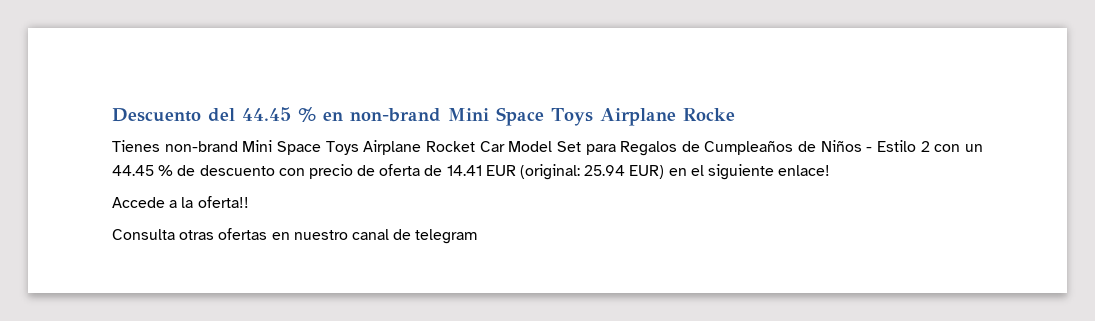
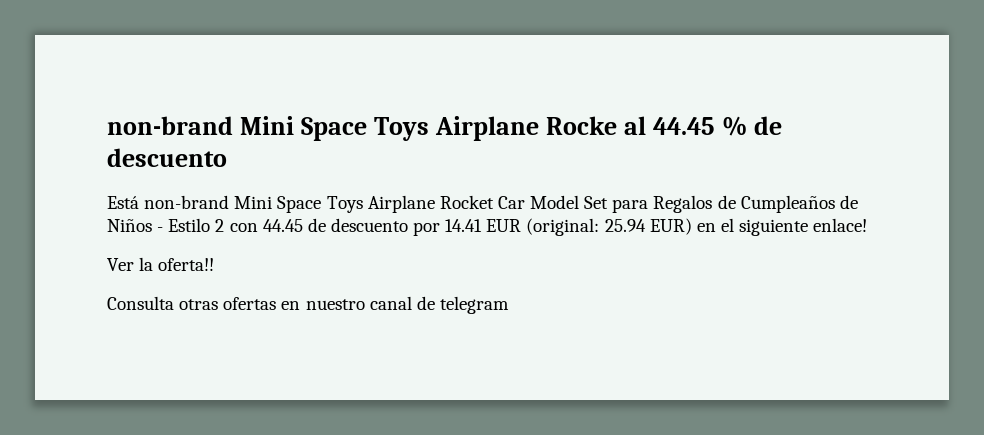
- Descuento del 44.45 % en non-brand Mini Space Toys Airplane Rocke
- Tienes non-brand Mini Space Toys Airplane Rocket Car Model Set para Regalos de Cumpleaños de Niños - Estilo 2 con un 44.45 % de descuento con precio de oferta de 14.41 EUR (original: 25.94 EUR) en el siguiente enlace!
+ non-brand Mini Space Toys Airplane Rocke al 44.45 % de descuento
+ Está non-brand Mini Space Toys Airplane Rocket Car Model Set para Regalos de Cumpleaños de Niños - Estilo 2 con 44.45 de descuento por 14.41 EUR (original: 25.94 EUR) en el siguiente enlace!
- Accede a la oferta!!
+ Ver la oferta!!

